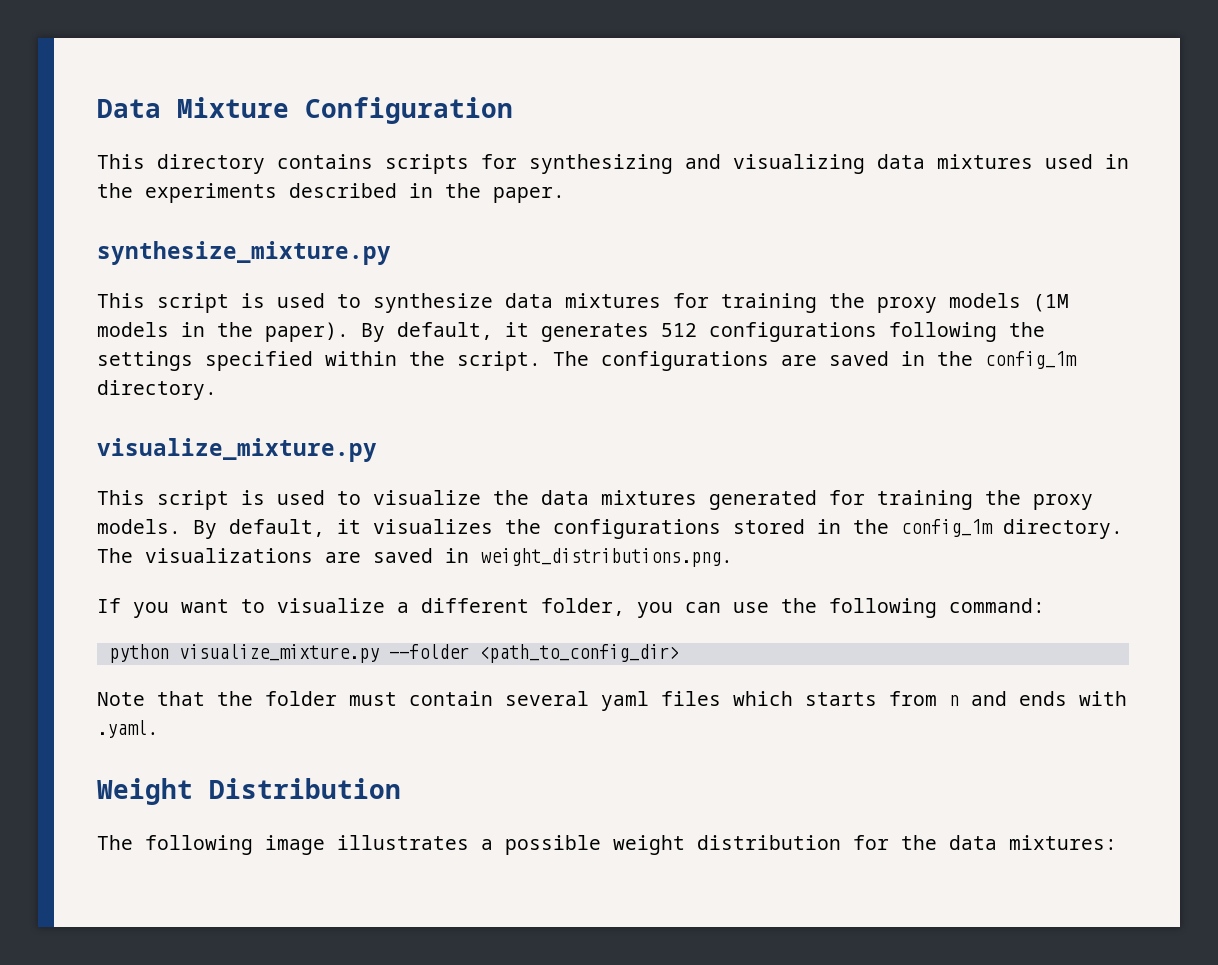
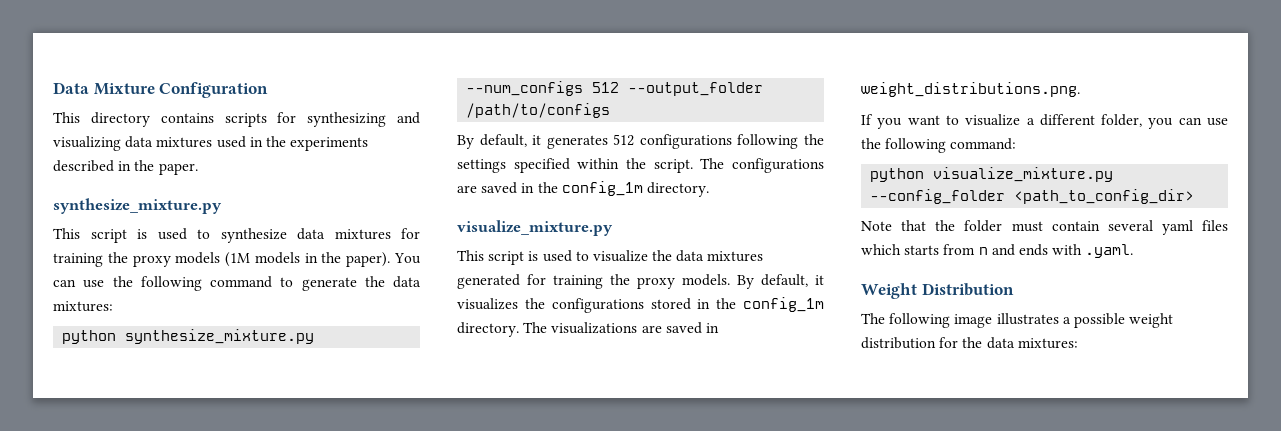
- This script is used to synthesize data mixtures for training the proxy models (1M models in the paper). By default, it generates 512 configurations following the settings specified within the script.
+ This script is used to synthesize data mixtures for training the proxy models (1M models in the paper). You can use the following command to generate the data mixtures:
+ python synthesize_mixture.py --num_configs 512 --output_folder /path/to/configs
+ By default, it generates 512 configurations following the settings specified within the script.
- python visualize_mixture.py --folder <path_to_config_dir>
+ python visualize_mixture.py --config_folder <path_to_config_dir>

